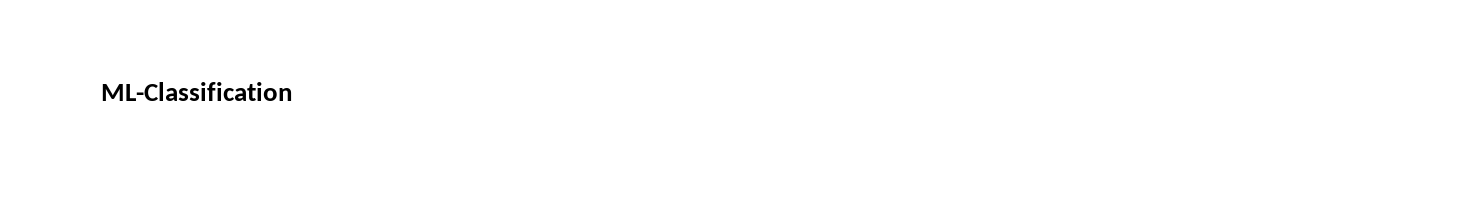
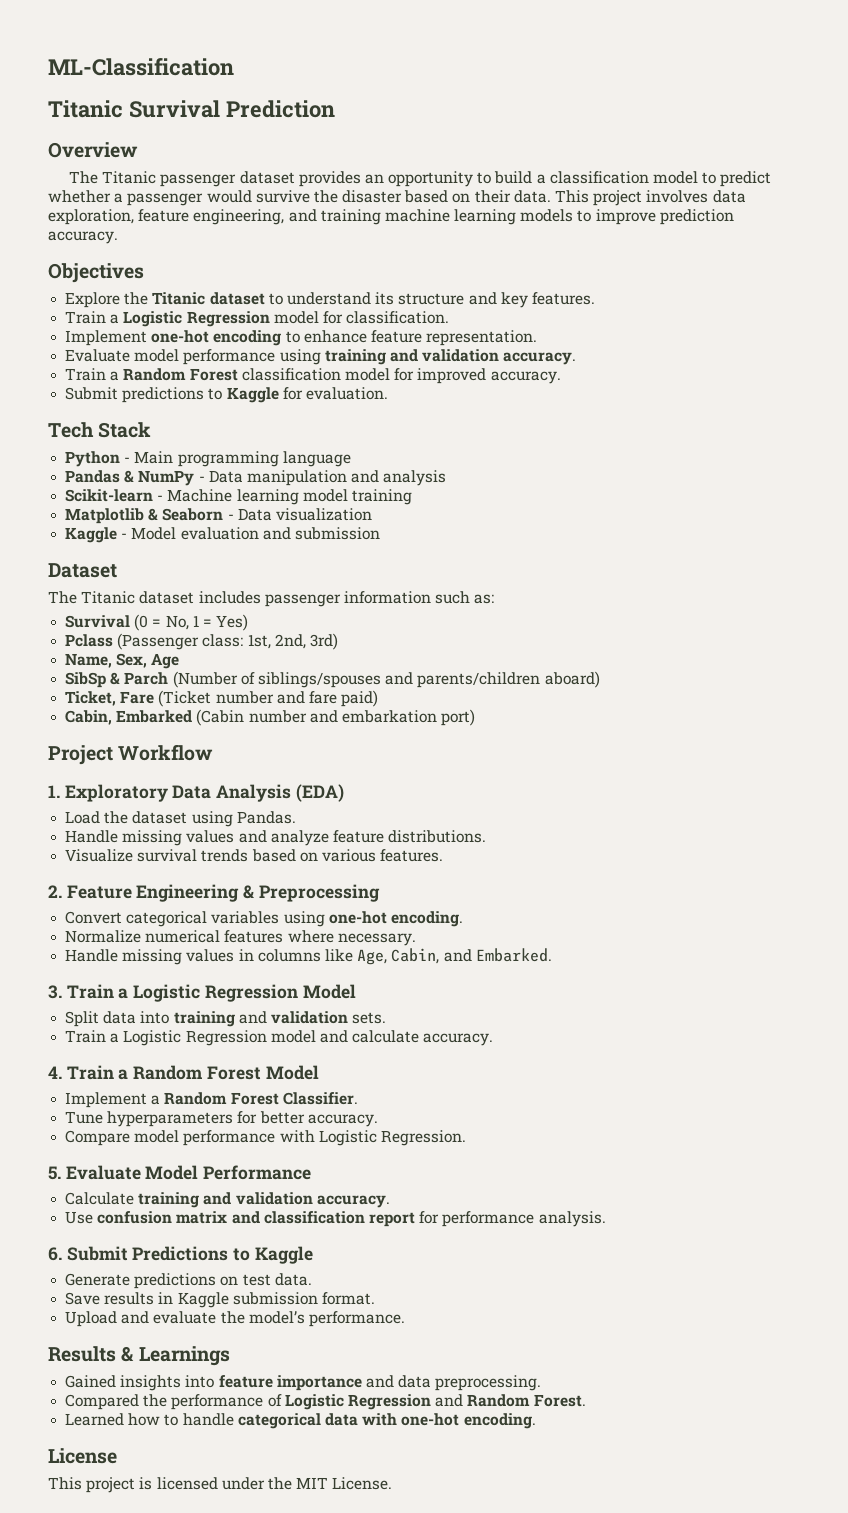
+ Titanic Survival Prediction
+ Overview
+ The Titanic passenger dataset provides an opportunity to build a classification model to predict whether a passenger would survive the disaster based on their data. This project involves data exploration, feature engineering, and training machine learning models to improve prediction accuracy.
+ Objectives
+ Explore the Titanic dataset to understand its structure and key features.
+ Train a Logistic Regression model for classification.
+ Implement one-hot encoding to enhance feature representation.
+ Evaluate model performance using training and validation accuracy.
+ Train a Random Forest classification model for improved accuracy.
+ Submit predictions to Kaggle for evaluation.
+ Tech Stack
+ Python - Main programming language
+ Pandas & NumPy - Data manipulation and analysis
+ Scikit-learn - Machine learning model training
+ Matplotlib & Seaborn - Data visualization
+ Kaggle - Model evaluation and submission
+ Dataset
+ The Titanic dataset includes passenger information such as:
+ Survival (0 = No, 1 = Yes)
+ Pclass (Passenger class: 1st, 2nd, 3rd)
+ Name, Sex, Age
+ SibSp & Parch (Number of siblings/spouses and parents/children aboard)
+ Ticket, Fare (Ticket number and fare paid)
+ Cabin, Embarked (Cabin number and embarkation port)
+ Project Workflow
+ 1. Exploratory Data Analysis (EDA)
+ Load the dataset using Pandas.
+ Handle missing values and analyze feature distributions.
+ Visualize survival trends based on various features.
+ 2. Feature Engineering & Preprocessing
+ Convert categorical variables using one-hot encoding.
+ Normalize numerical features where necessary.
+ Handle missing values in columns like Age, Cabin, and Embarked.
+ 3. Train a Logistic Regression Model
+ Split data into training and validation sets.
+ Train a Logistic Regression model and calculate accuracy.
+ 4. Train a Random Forest Model
+ Implement a Random Forest Classifier.
+ Tune hyperparameters for better accuracy.
+ Compare model performance with Logistic Regression.
+ 5. Evaluate Model Performance
+ Calculate training and validation accuracy.
+ Use confusion matrix and classification report for performance analysis.
+ 6. Submit Predictions to Kaggle
+ Generate predictions on test data.
+ Save results in Kaggle submission format.
+ Upload and evaluate the model’s performance.
+ Results & Learnings
+ Gained insights into feature importance and data preprocessing.
+ Compared the performance of Logistic Regression and Random Forest.
+ Learned how to handle categorical data with one-hot encoding.
+ License
+ This project is licensed under the MIT License.

